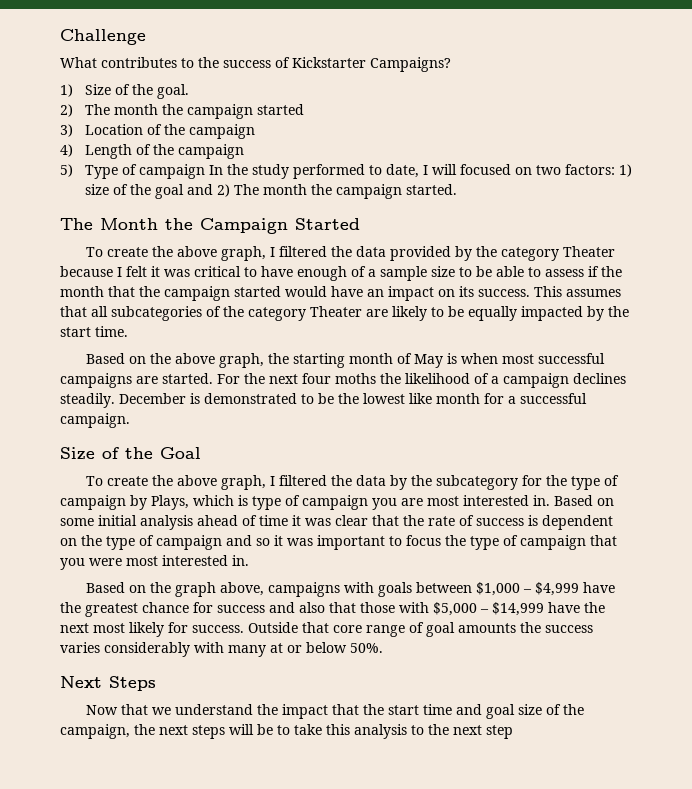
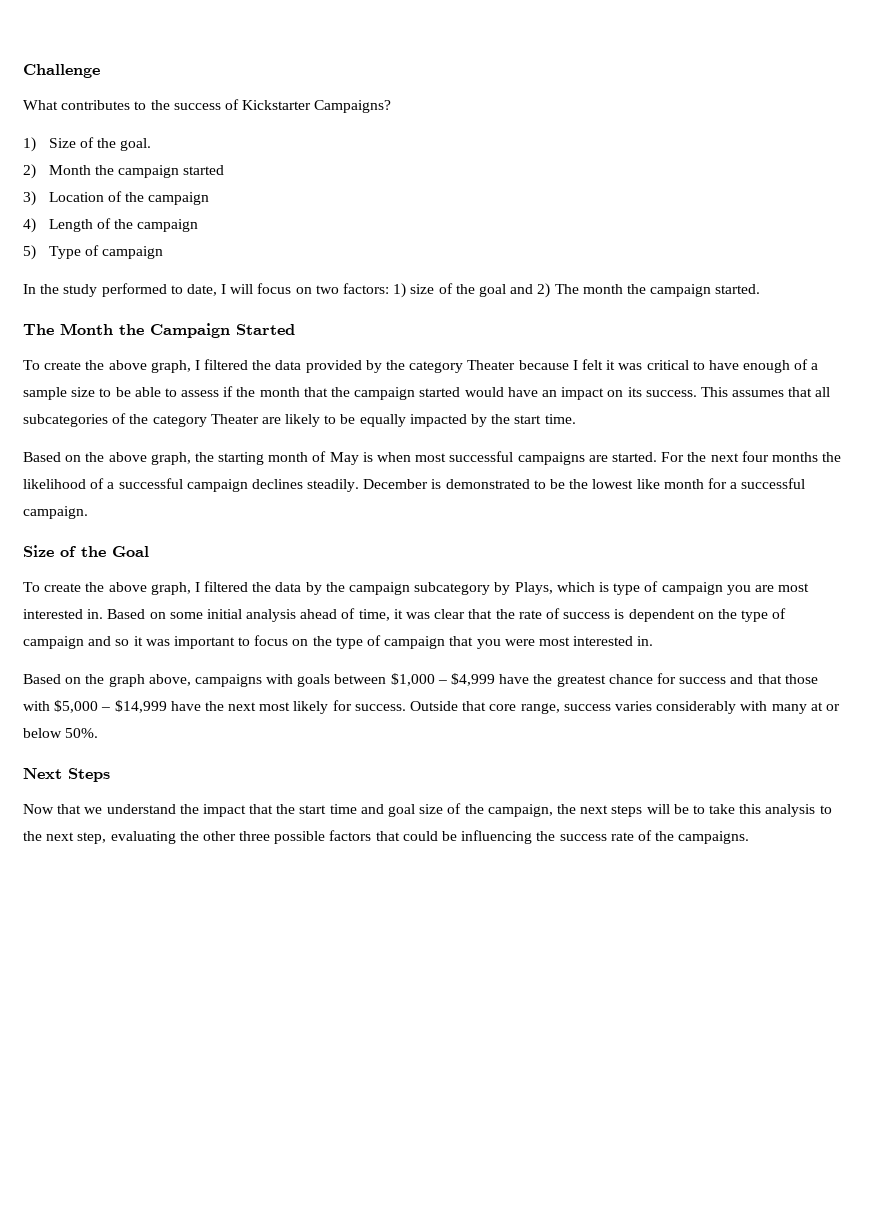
- 2) The month the campaign started
+ 2) Month the campaign started
- 5) Type of campaign In the study performed to date, I will focused on two factors: 1) size of the goal and 2) The month the campaign started.
+ 5) Type of campaign
+ In the study performed to date, I will focus on two factors: 1) size of the goal and 2) The month the campaign started.
- For the next four moths the likelihood of a campaign declines steadily.
+ For the next four months the likelihood of a successful campaign declines steadily.
- To create the above graph, I filtered the data by the subcategory for the type of campaign by Plays, which is type of campaign you are most interested in.
+ To create the above graph, I filtered the data by the campaign subcategory by Plays, which is type of campaign you are most interested in.
- Based on some initial analysis ahead of time it was clear that the rate of success is dependent on the type of campaign and so it was important to focus the type of campaign that you were most interested in.
+ Based on some initial analysis ahead of time, it was clear that the rate of success is dependent on the type of campaign and so it was important to focus on the type of campaign that you were most interested in.
- Based on the graph above, campaigns with goals between $1,000 – $4,999 have the greatest chance for success and also that those with $5,000 – $14,999 have the next most likely for success.
+ Based on the graph above, campaigns with goals between $1,000 – $4,999 have the greatest chance for success and that those with $5,000 – $14,999 have the next most likely for success.
- Outside that core range of goal amounts the success varies considerably with many at or below 50%.
+ Outside that core range, success varies considerably with many at or below 50%.
- Now that we understand the impact that the start time and goal size of the campaign, the next steps will be to take this analysis to the next step
+ Now that we understand the impact that the start time and goal size of the campaign, the next steps will be to take this analysis to the next step, evaluating the other three possible factors that could be influencing the success rate of the campaigns.

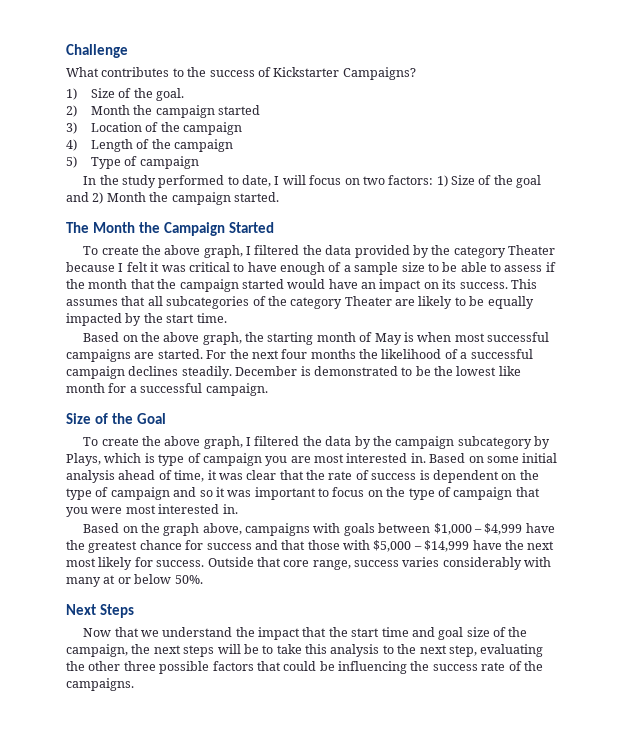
- In the study performed to date, I will focus on two factors: 1) size of the goal and 2) The month the campaign started.
+ In the study performed to date, I will focus on two factors: 1) Size of the goal and 2) Month the campaign started.

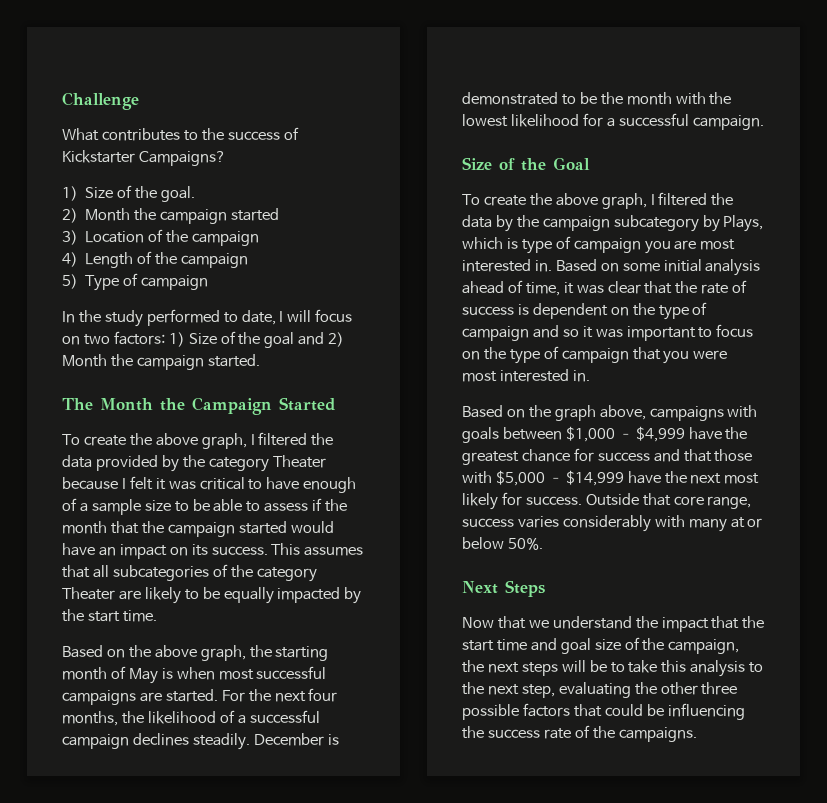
- For the next four months the likelihood of a successful campaign declines steadily.
+ For the next four months, the likelihood of a successful campaign declines steadily.
- December is demonstrated to be the lowest like month for a successful campaign.
+ December is demonstrated to be the month with the lowest likelihood for a successful campaign.

